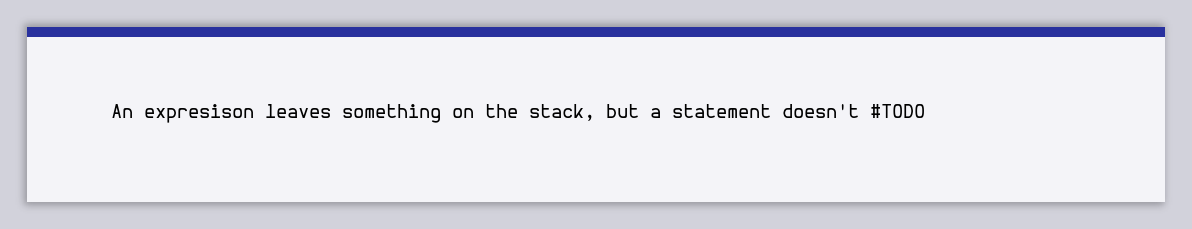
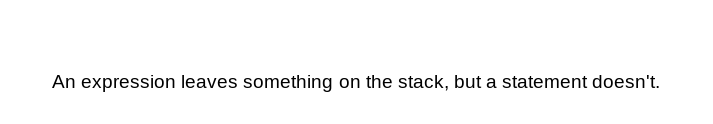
- An expresison leaves something on the stack, but a statement doesn't #TODO
+ An expression leaves something on the stack, but a statement doesn't.

